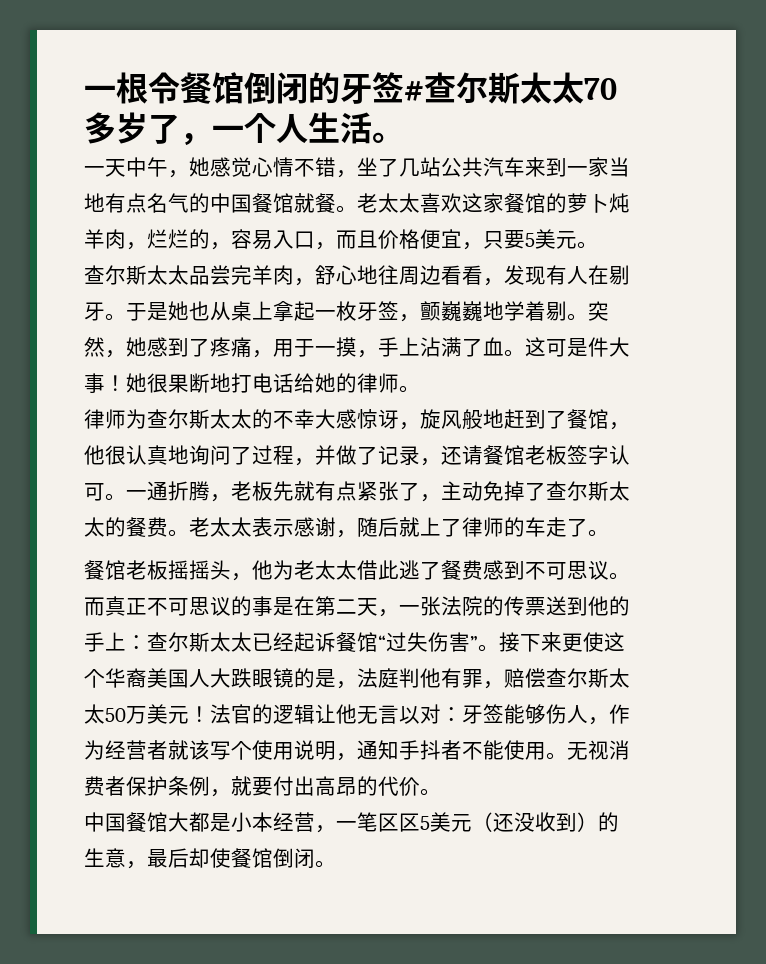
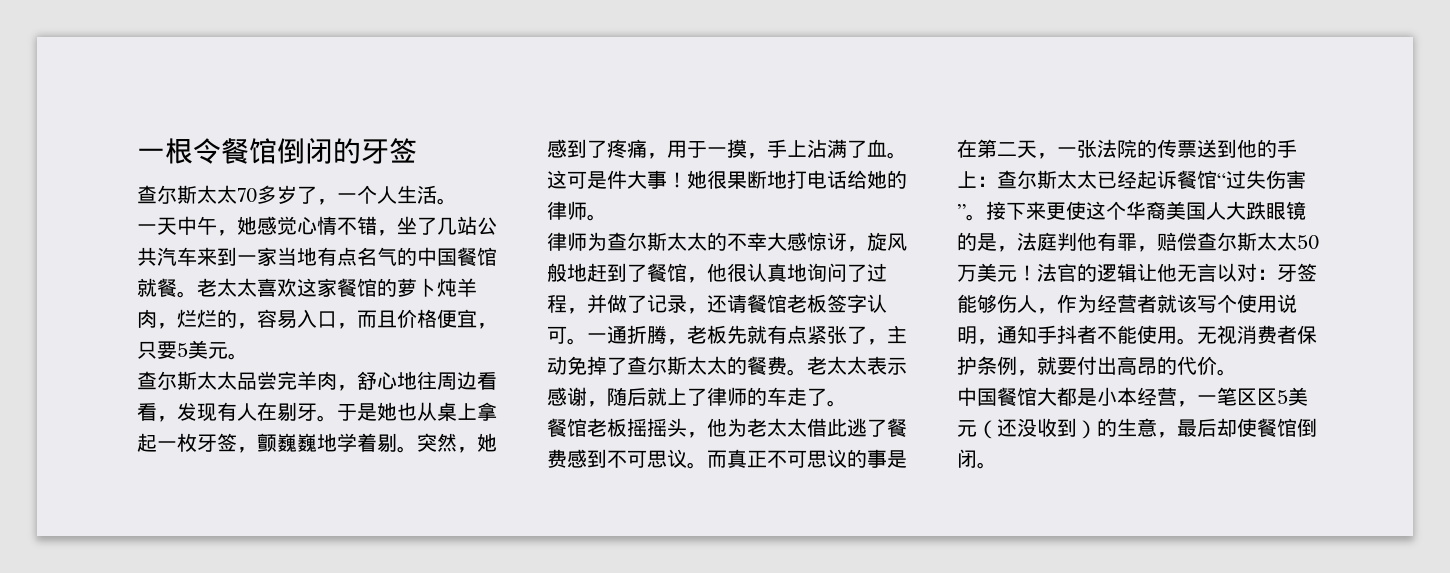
- 一根令餐馆倒闭的牙签#查尔斯太太70多岁了，一个人生活。
+ 一根令餐馆倒闭的牙签
+ 查尔斯太太70多岁了，一个人生活。

